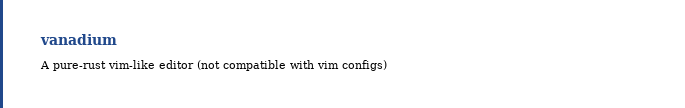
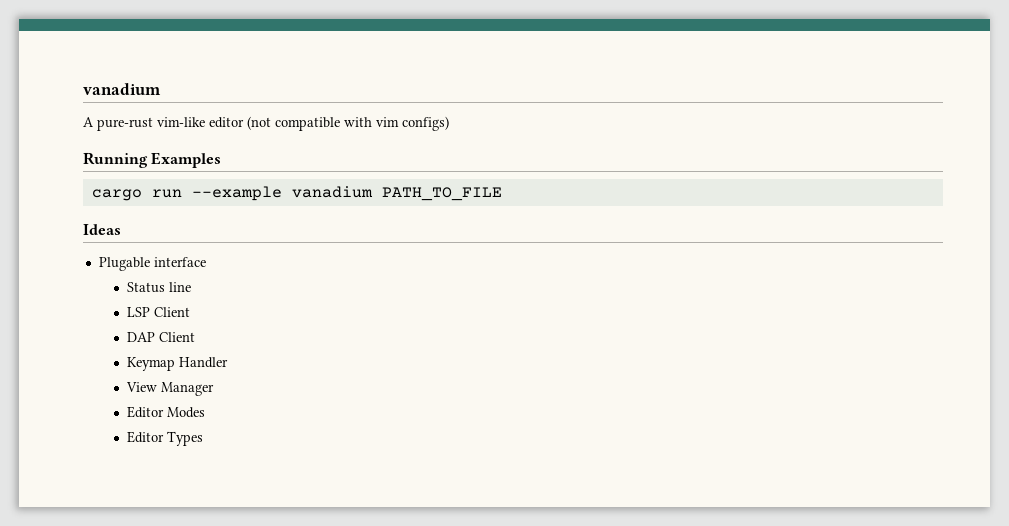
+ Running Examples
+ cargo run --example vanadium PATH_TO_FILE
+ Ideas
+ Plugable interface
+ Status line
+ LSP Client
+ DAP Client
+ Keymap Handler
+ View Manager
+ Editor Modes
+ Editor Types

